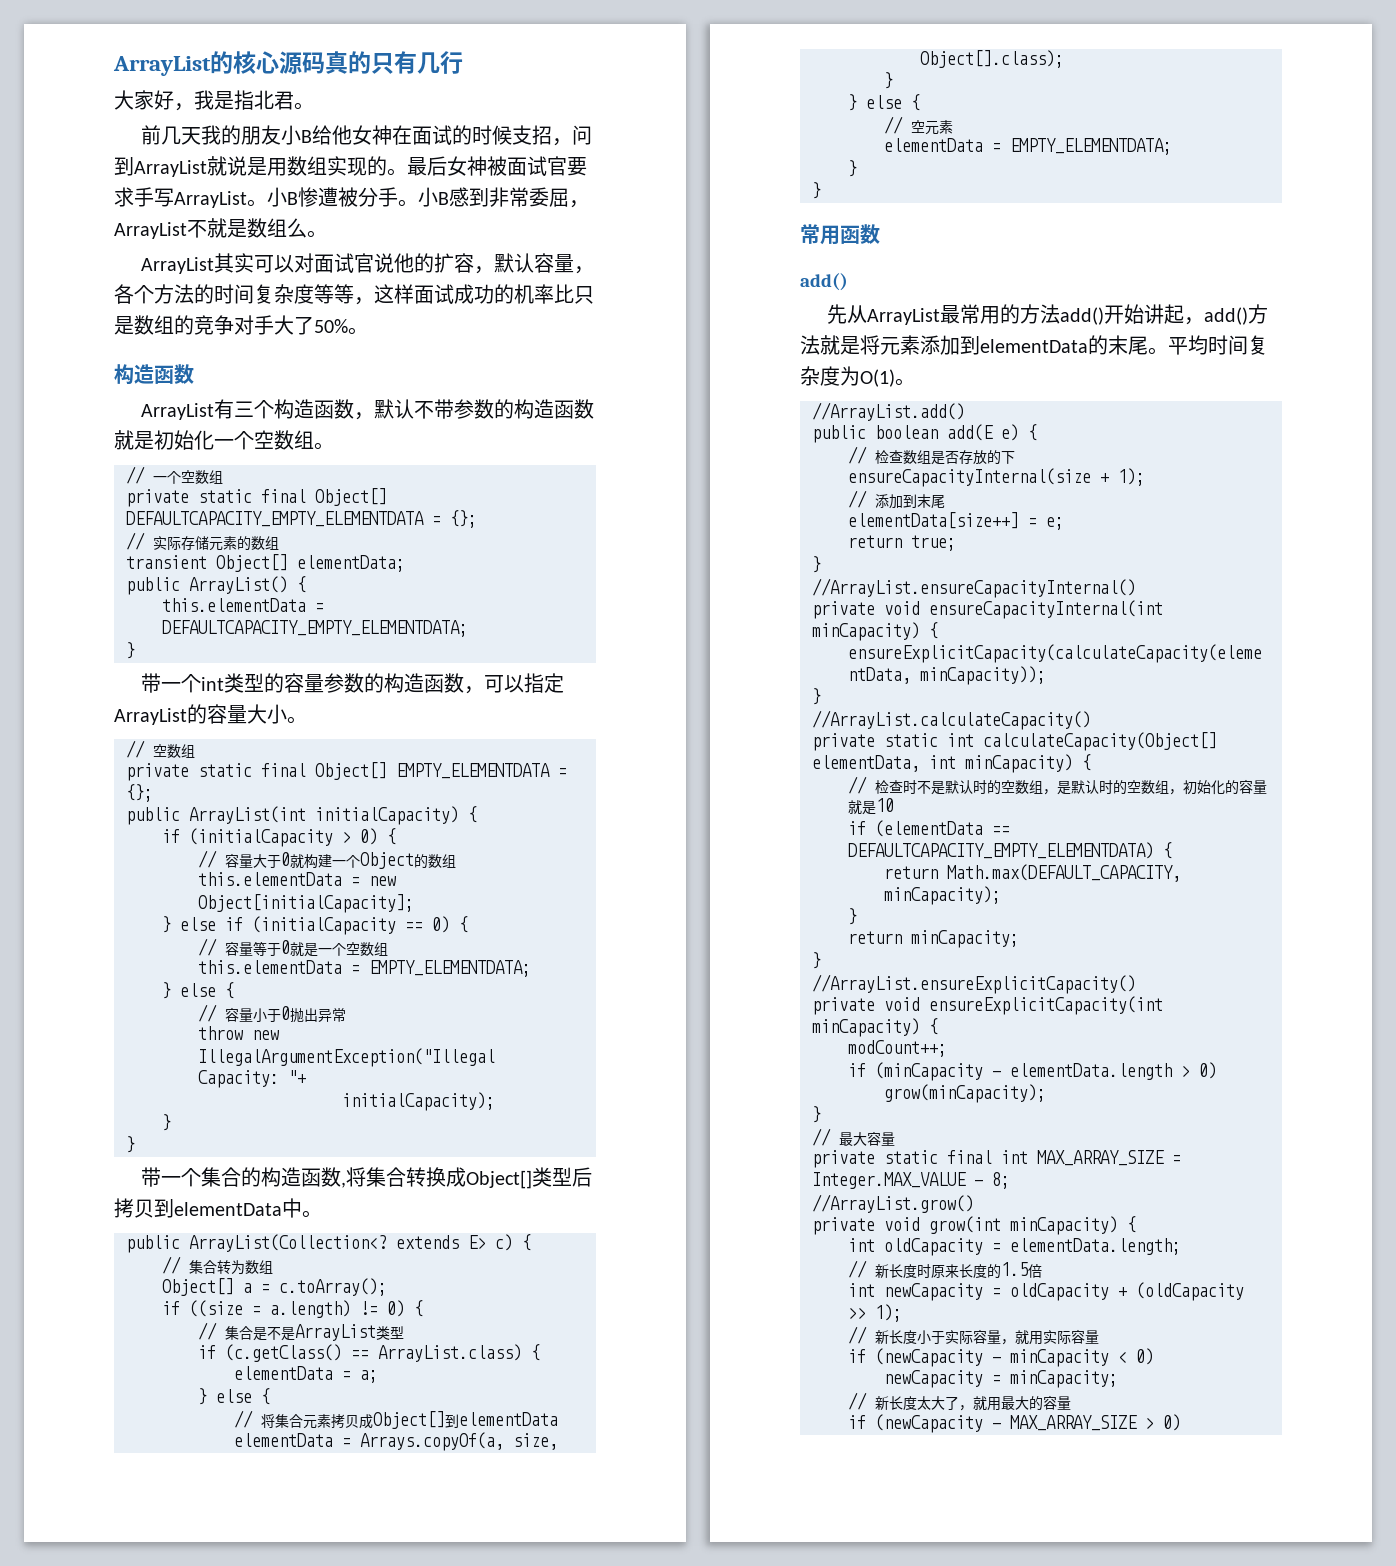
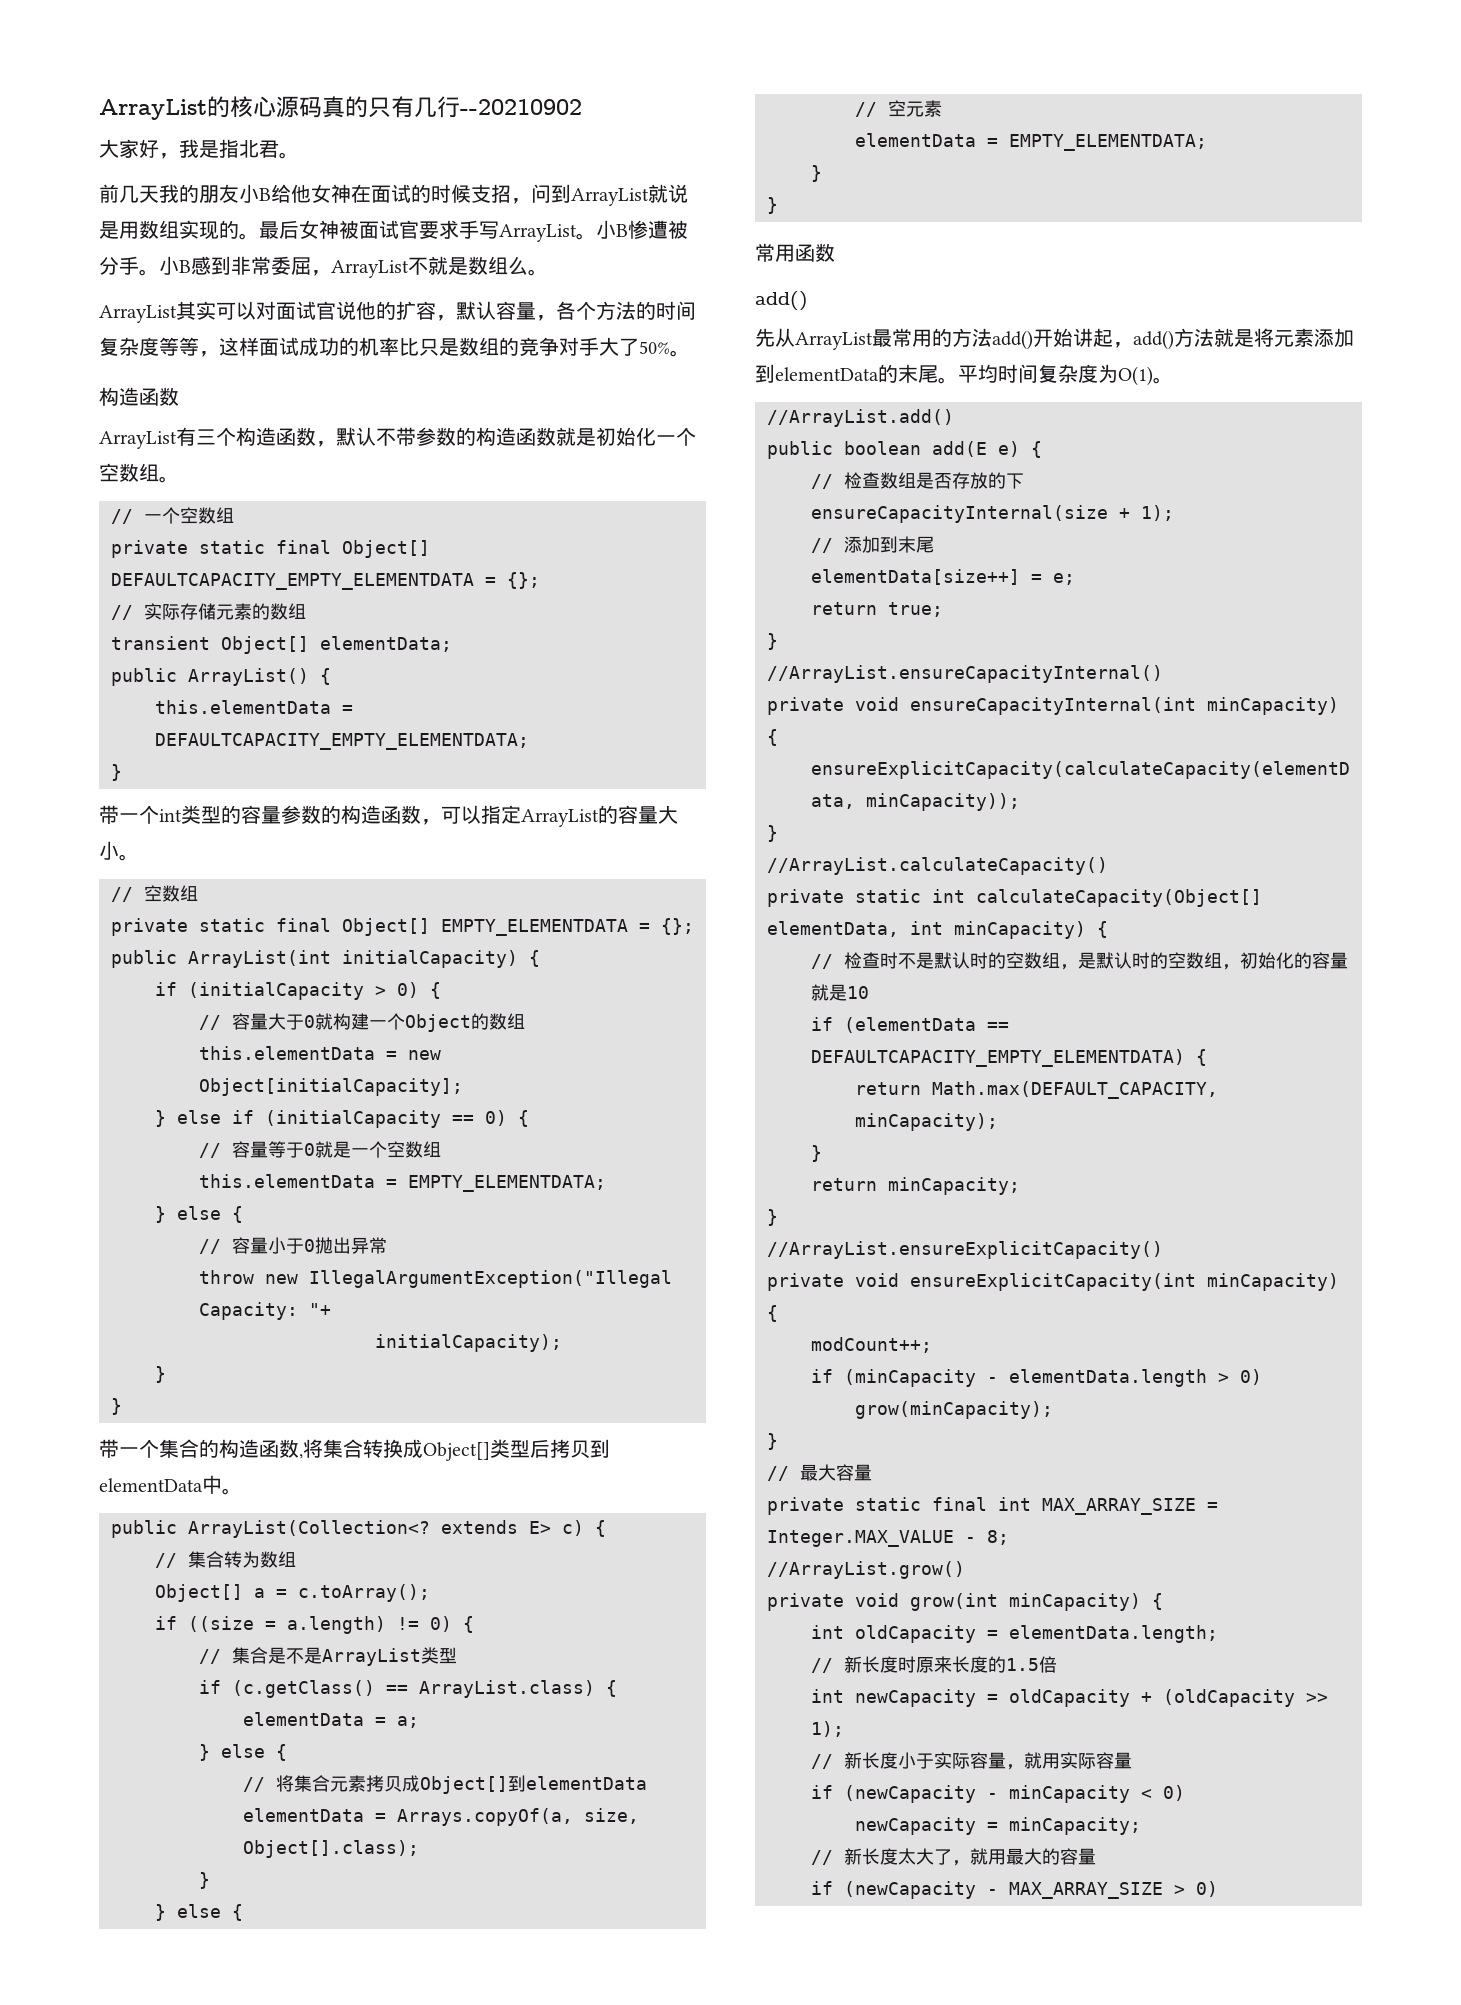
- ArrayList的核心源码真的只有几行
+ ArrayList的核心源码真的只有几行--20210902

